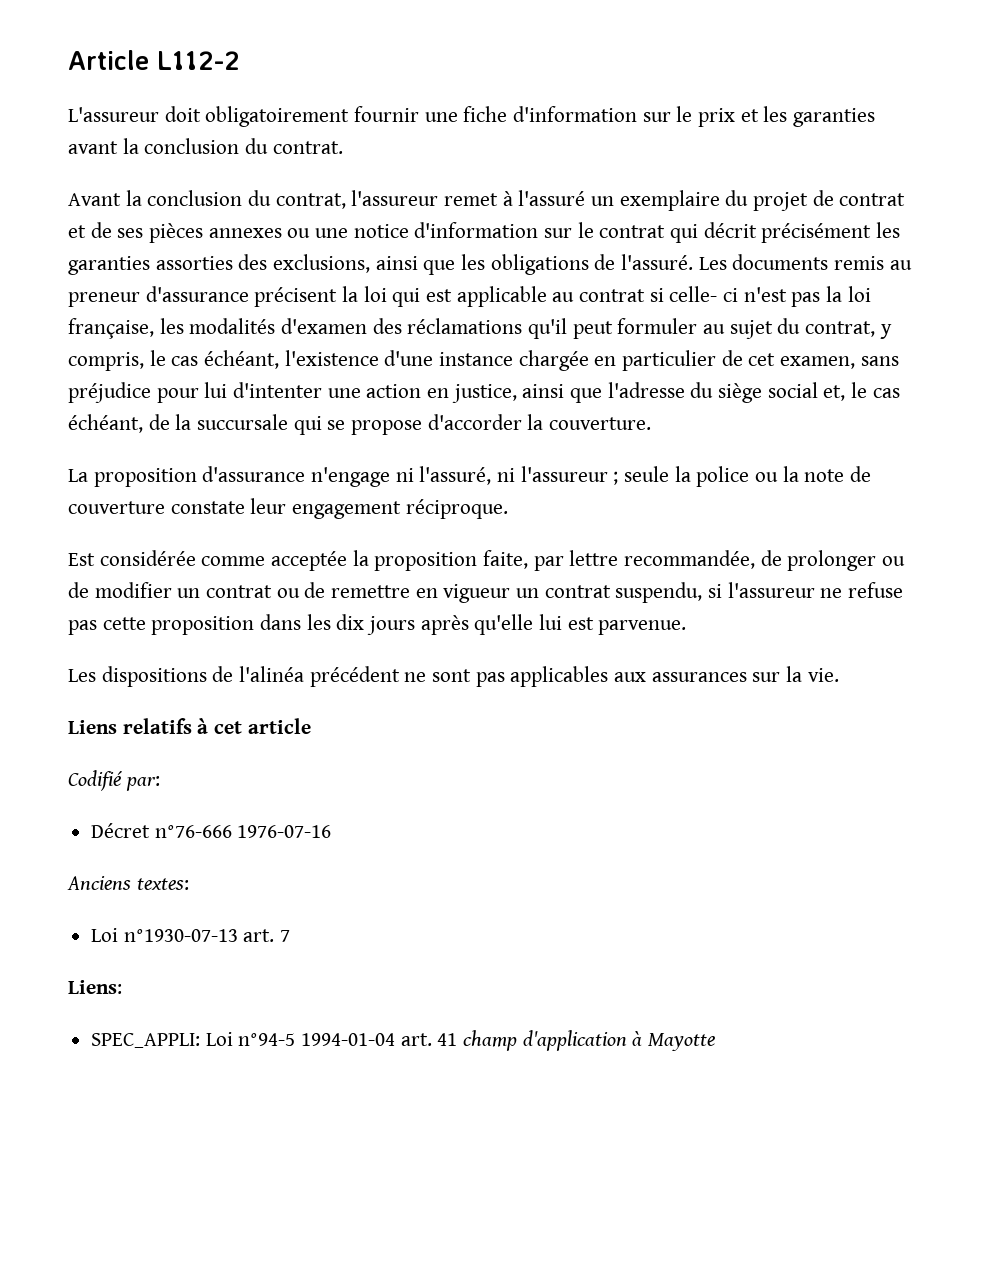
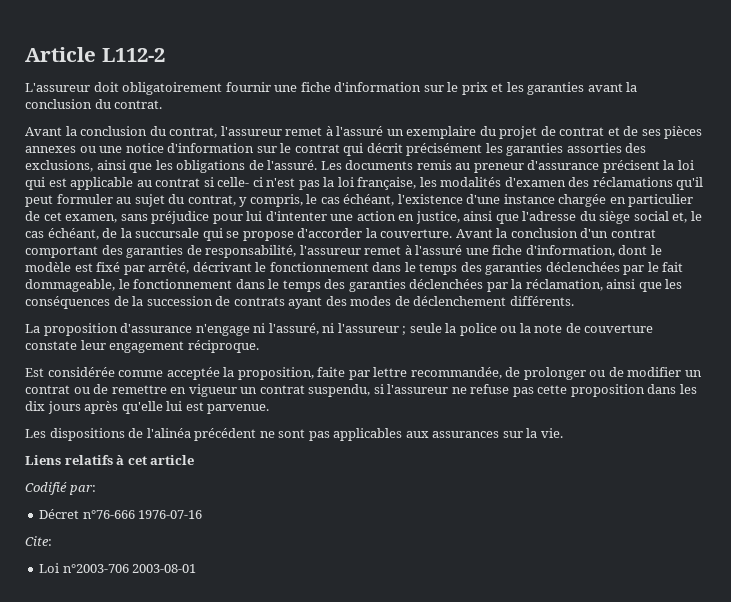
+ Avant la conclusion d'un contrat comportant des garanties de responsabilité, l'assureur remet à l'assuré une fiche d'information, dont le modèle est fixé par arrêté, décrivant le fonctionnement dans le temps des garanties déclenchées par le fait dommageable, le fonctionnement dans le temps des garanties déclenchées par la réclamation, ainsi que les conséquences de la succession de contrats ayant des modes de déclenchement différents.
- Est considérée comme acceptée la proposition faite, par lettre recommandée, de prolonger ou de modifier un contrat ou de remettre en vigueur un contrat suspendu, si l'assureur ne refuse pas cette proposition dans les dix jours après qu'elle lui est parvenue.
+ Est considérée comme acceptée la proposition, faite par lettre recommandée, de prolonger ou de modifier un contrat ou de remettre en vigueur un contrat suspendu, si l'assureur ne refuse pas cette proposition dans les dix jours après qu'elle lui est parvenue.
- Anciens textes:
- Loi n°1930-07-13 art. 7
- Liens:
- SPEC_APPLI: Loi n°94-5 1994-01-04 art. 41 champ d'application à Mayotte
+ Cite:
+ Loi n°2003-706 2003-08-01

